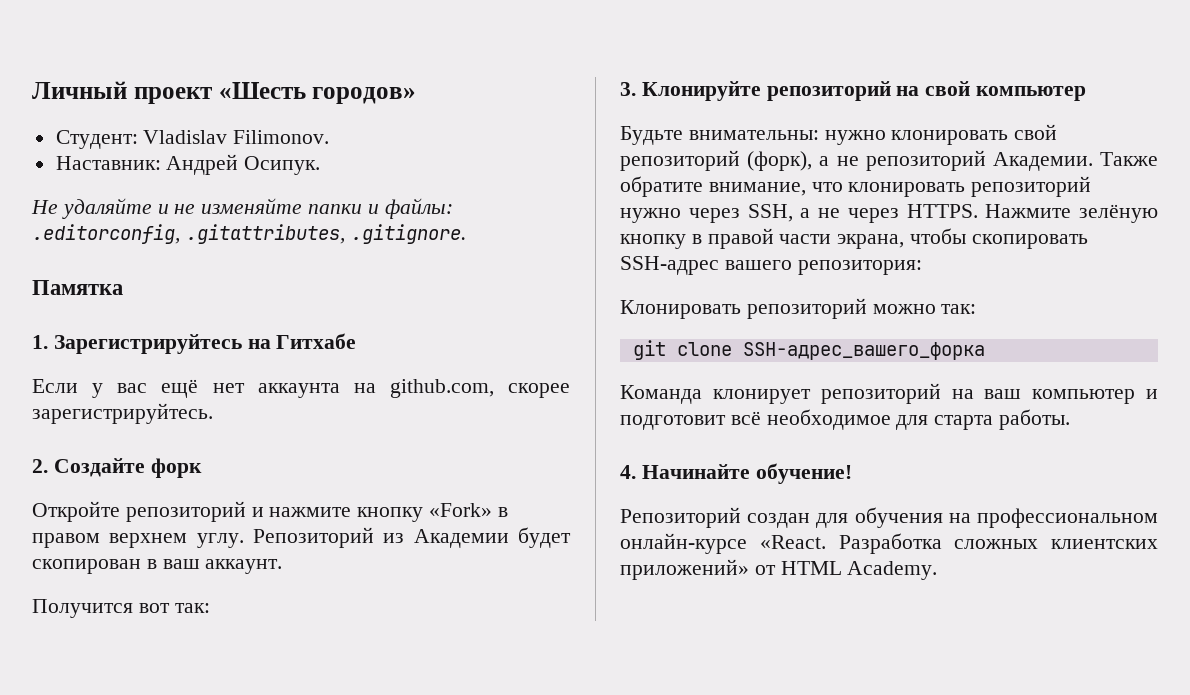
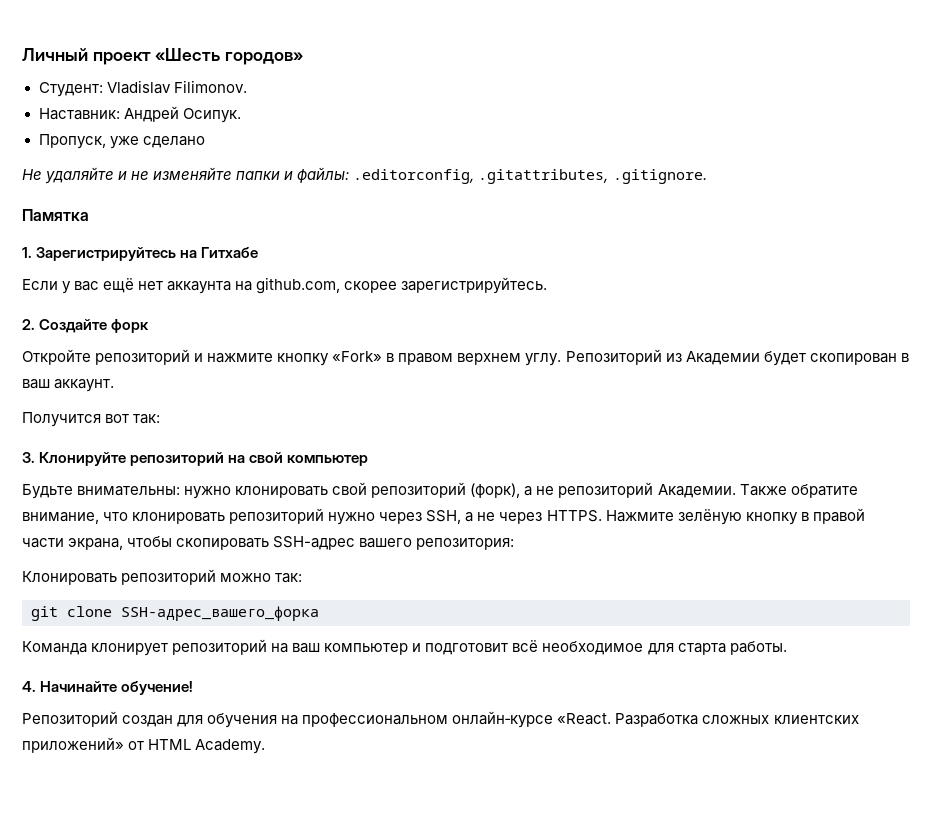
+ Пропуск, уже сделано

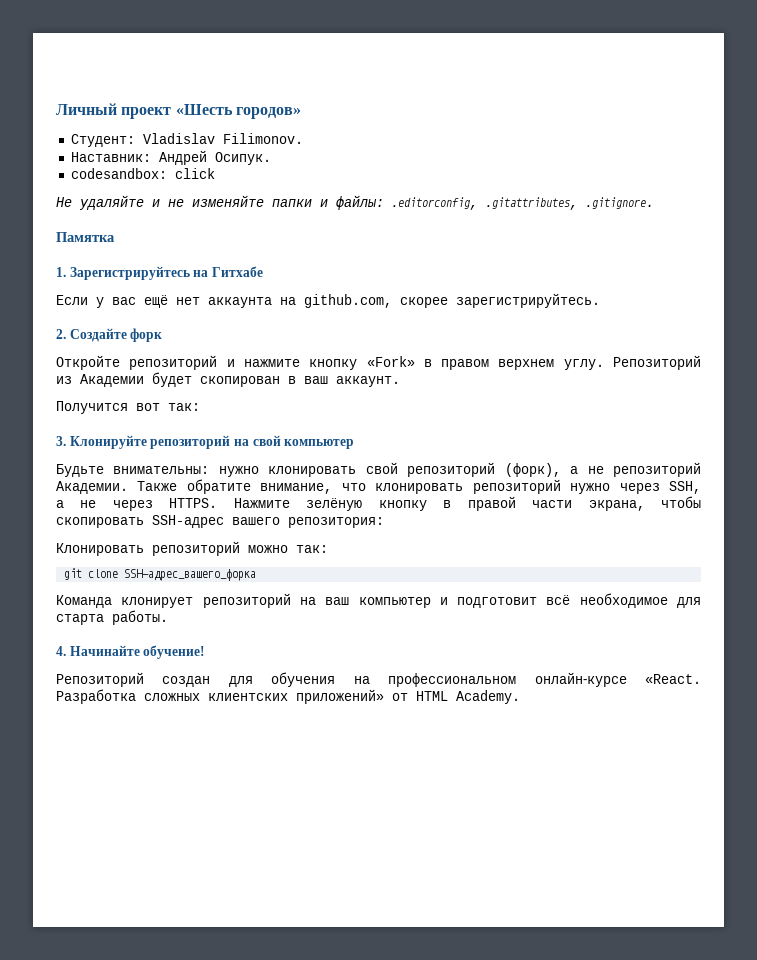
- Пропуск, уже сделано
+ codesandbox: click

